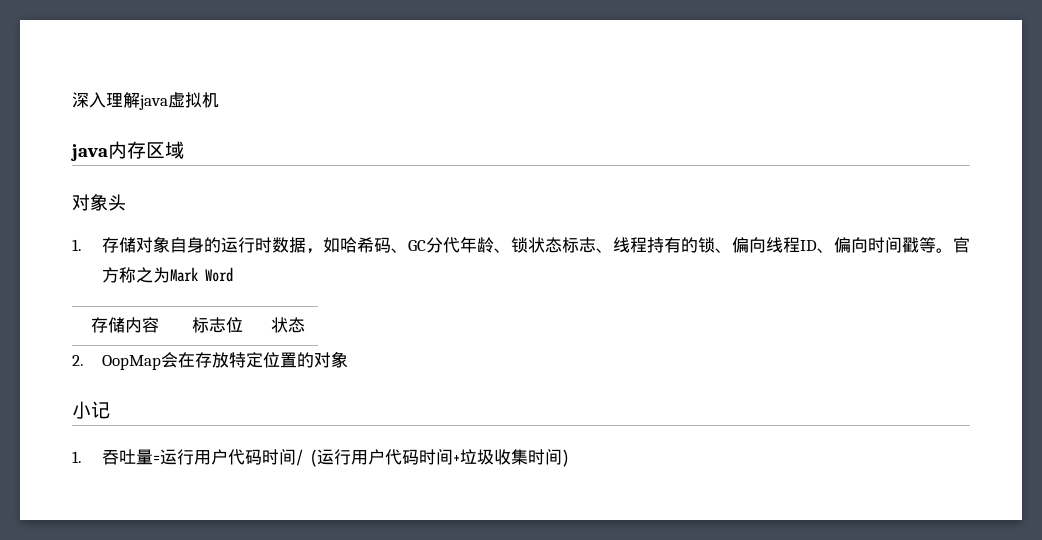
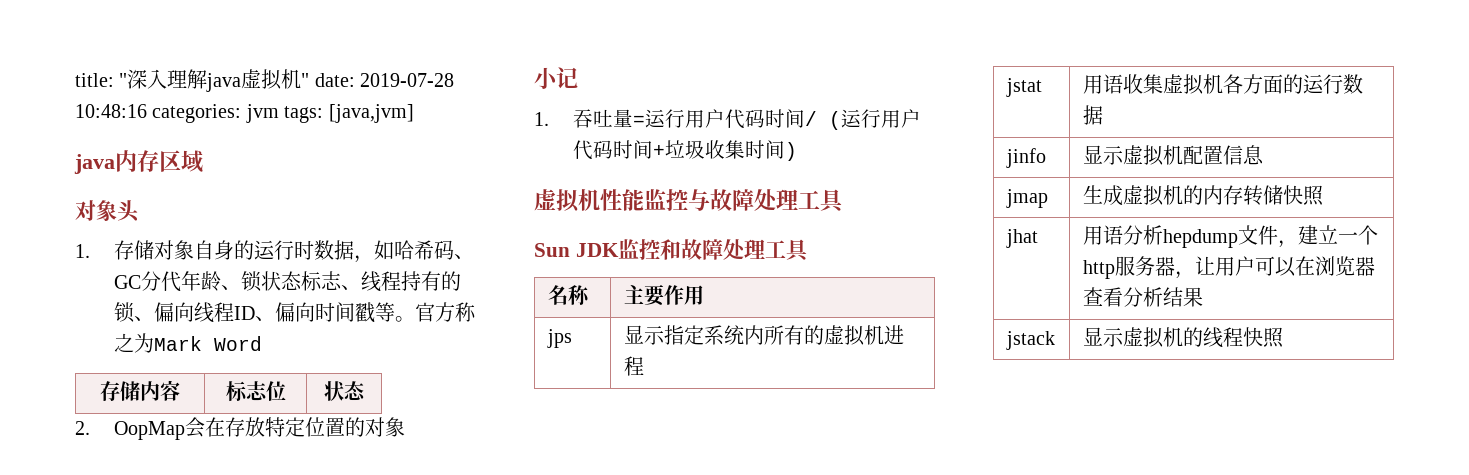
- 深入理解java虚拟机
+ title: "深入理解java虚拟机" date: 2019-07-28 10:48:16 categories: jvm tags: [java,jvm]
+ 虚拟机性能监控与故障处理工具
+ Sun JDK监控和故障处理工具
+ 名称 | 主要作用
+ jps | 显示指定系统内所有的虚拟机进程
+ jstat | 用语收集虚拟机各方面的运行数据
+ jinfo | 显示虚拟机配置信息
+ jmap | 生成虚拟机的内存转储快照
+ jhat | 用语分析hepdump文件，建立一个http服务器，让用户可以在浏览器查看分析结果
+ jstack | 显示虚拟机的线程快照

